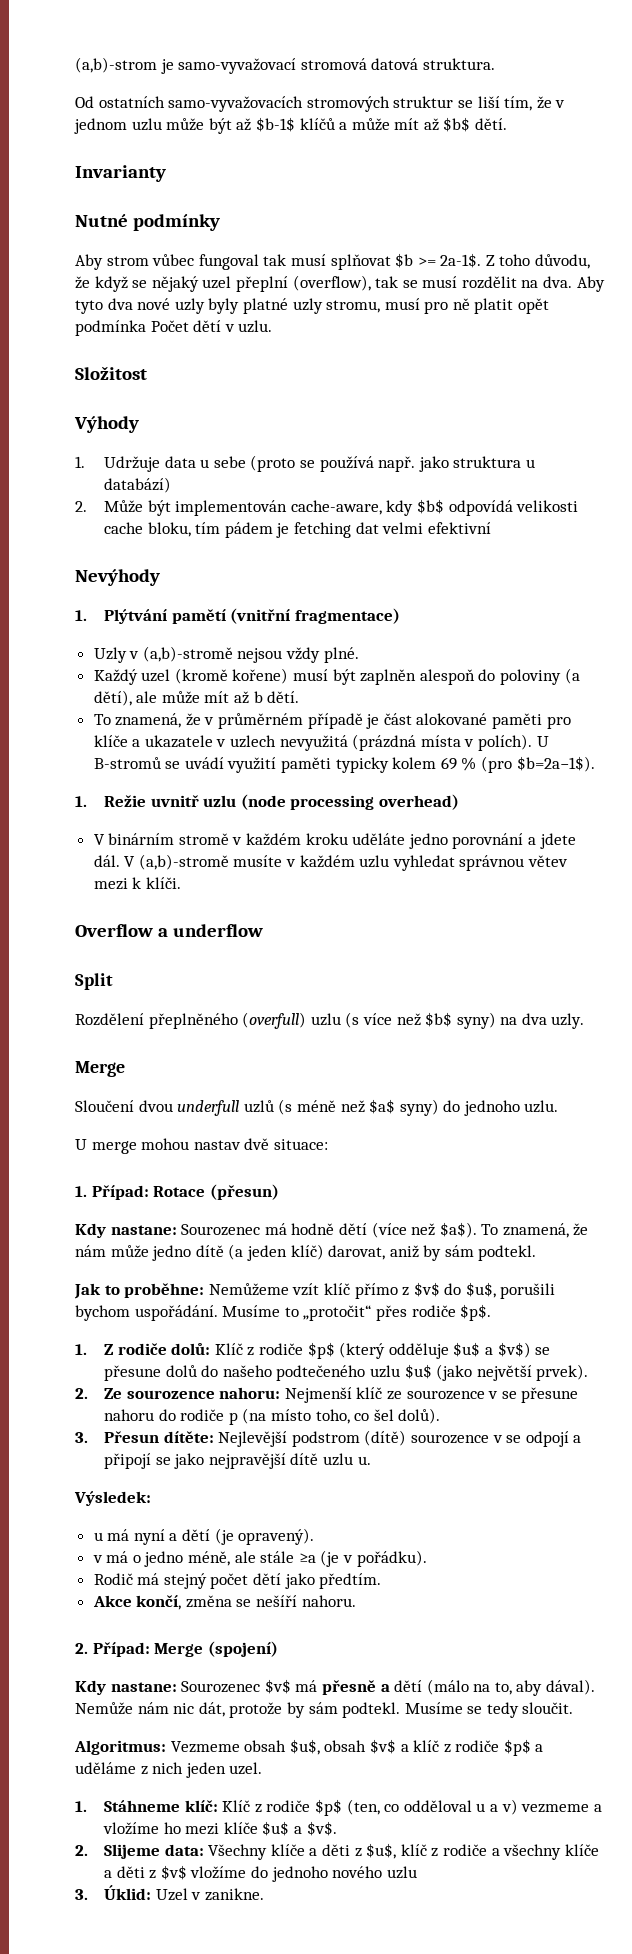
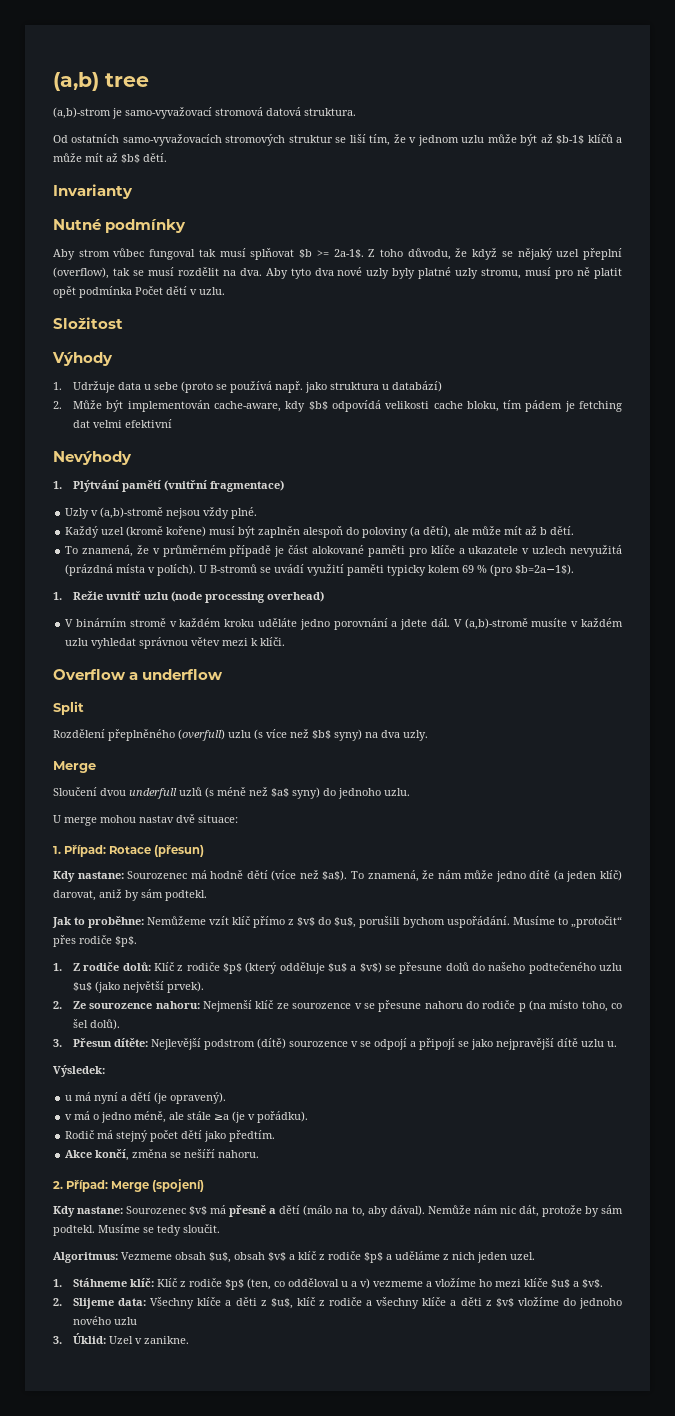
+ (a,b) tree

